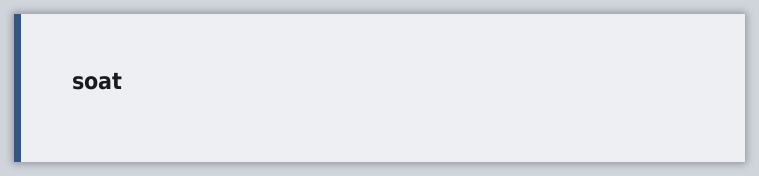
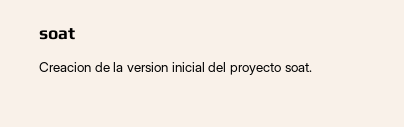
+ Creacion de la version inicial del proyecto soat.

